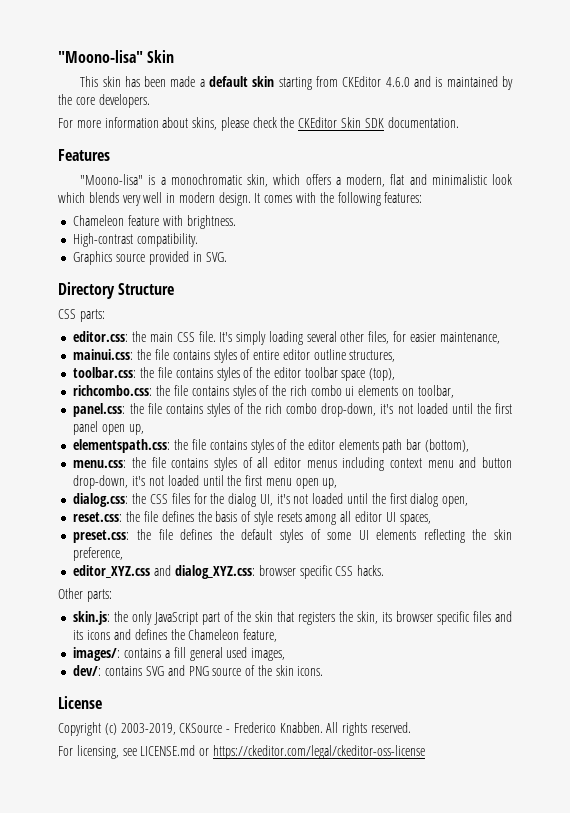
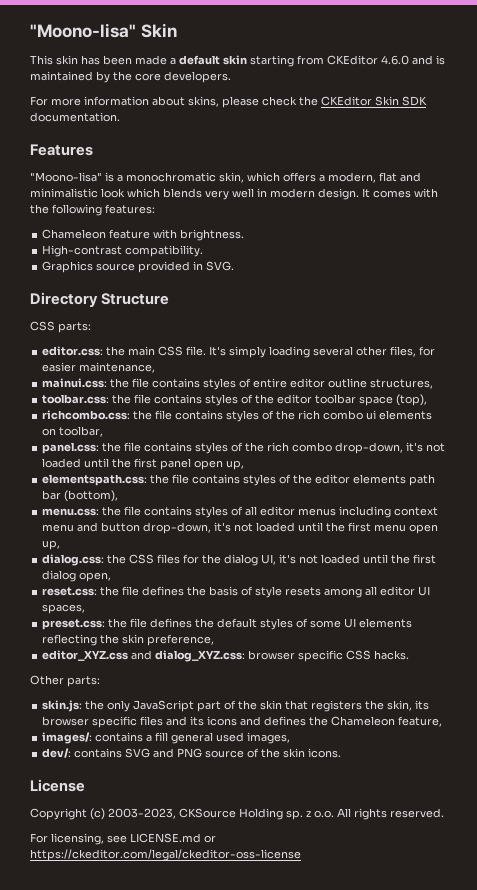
- Copyright (c) 2003-2019, CKSource - Frederico Knabben. All rights reserved.
+ Copyright (c) 2003-2023, CKSource Holding sp. z o.o. All rights reserved.

